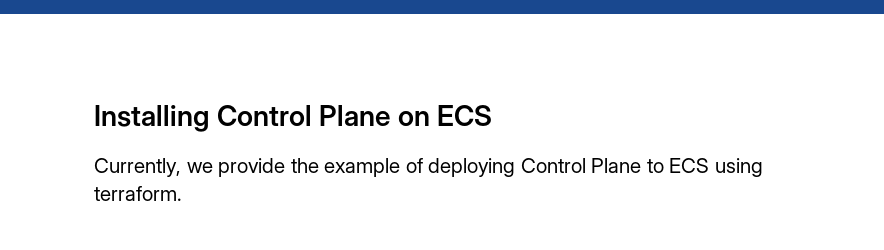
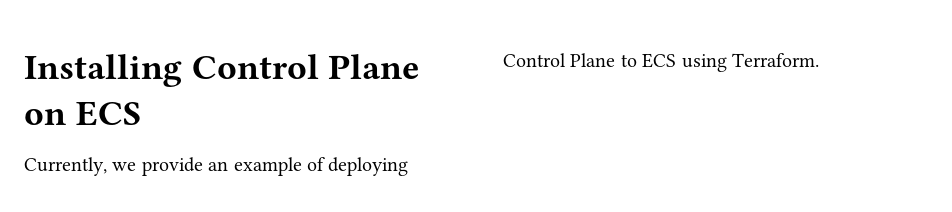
- Currently, we provide the example of deploying Control Plane to ECS using terraform.
+ Currently, we provide an example of deploying Control Plane to ECS using Terraform.

